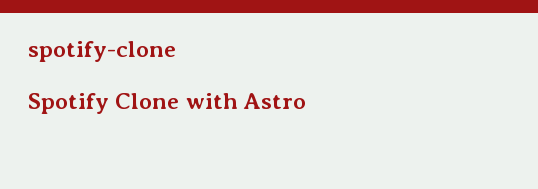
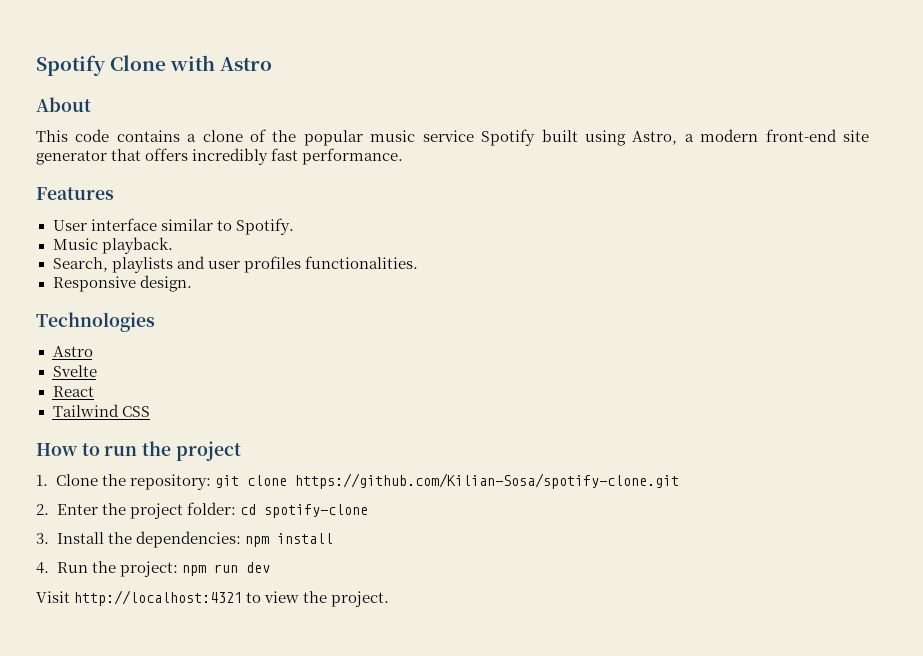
- spotify-clone
+ About
+ This code contains a clone of the popular music service Spotify built using Astro, a modern front-end site generator that offers incredibly fast performance.
+ Features
+ User interface similar to Spotify.
+ Music playback.
+ Search, playlists and user profiles functionalities.
+ Responsive design.
+ Technologies
+ Astro
+ Svelte
+ React
+ Tailwind CSS
+ How to run the project
+ 1. Clone the repository: git clone https://github.com/Kilian-Sosa/spotify-clone.git
+ 2. Enter the project folder: cd spotify-clone
+ 3. Install the dependencies: npm install
+ 4. Run the project: npm run dev
+ Visit http://localhost:4321 to view the project.

